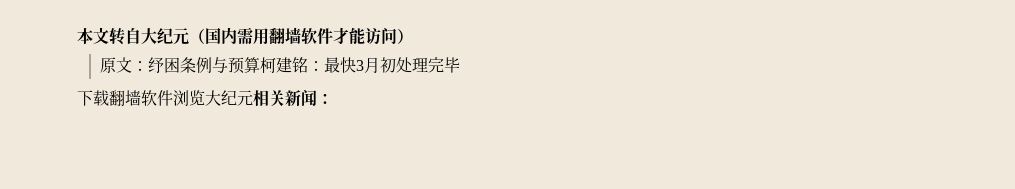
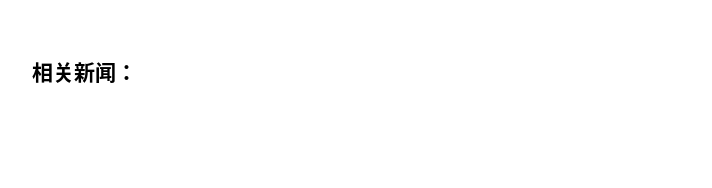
- 本文转自大纪元（国内需用翻墙软件才能访问）
- 原文：纾困条例与预算柯建铭：最快3月初处理完毕
- 下载翻墙软件浏览大纪元相关新闻：
+ 相关新闻：

